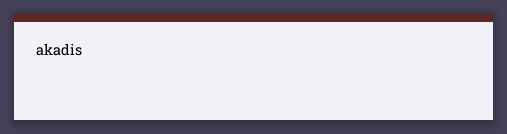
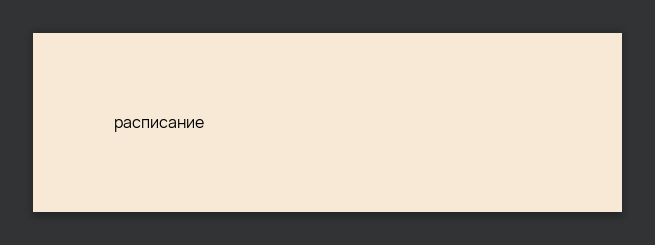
- akadis
+ расписание

